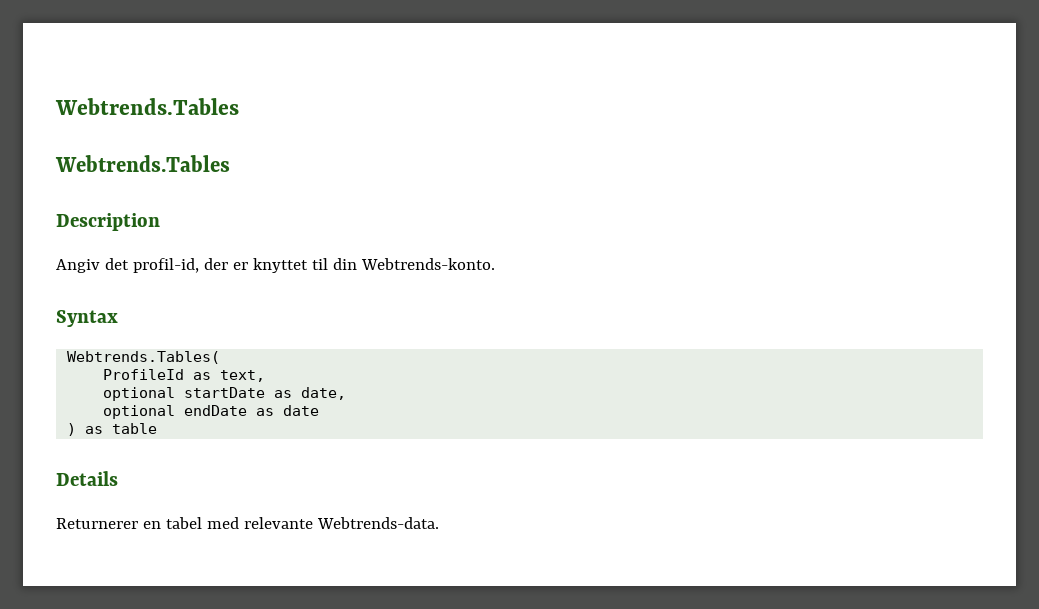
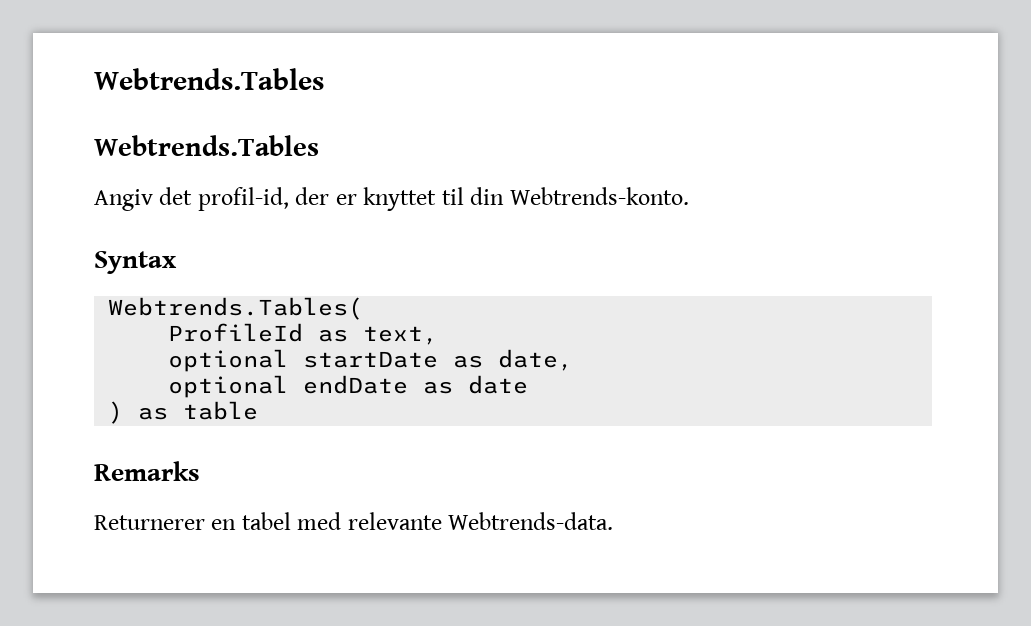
- Description
- Details
+ Remarks

